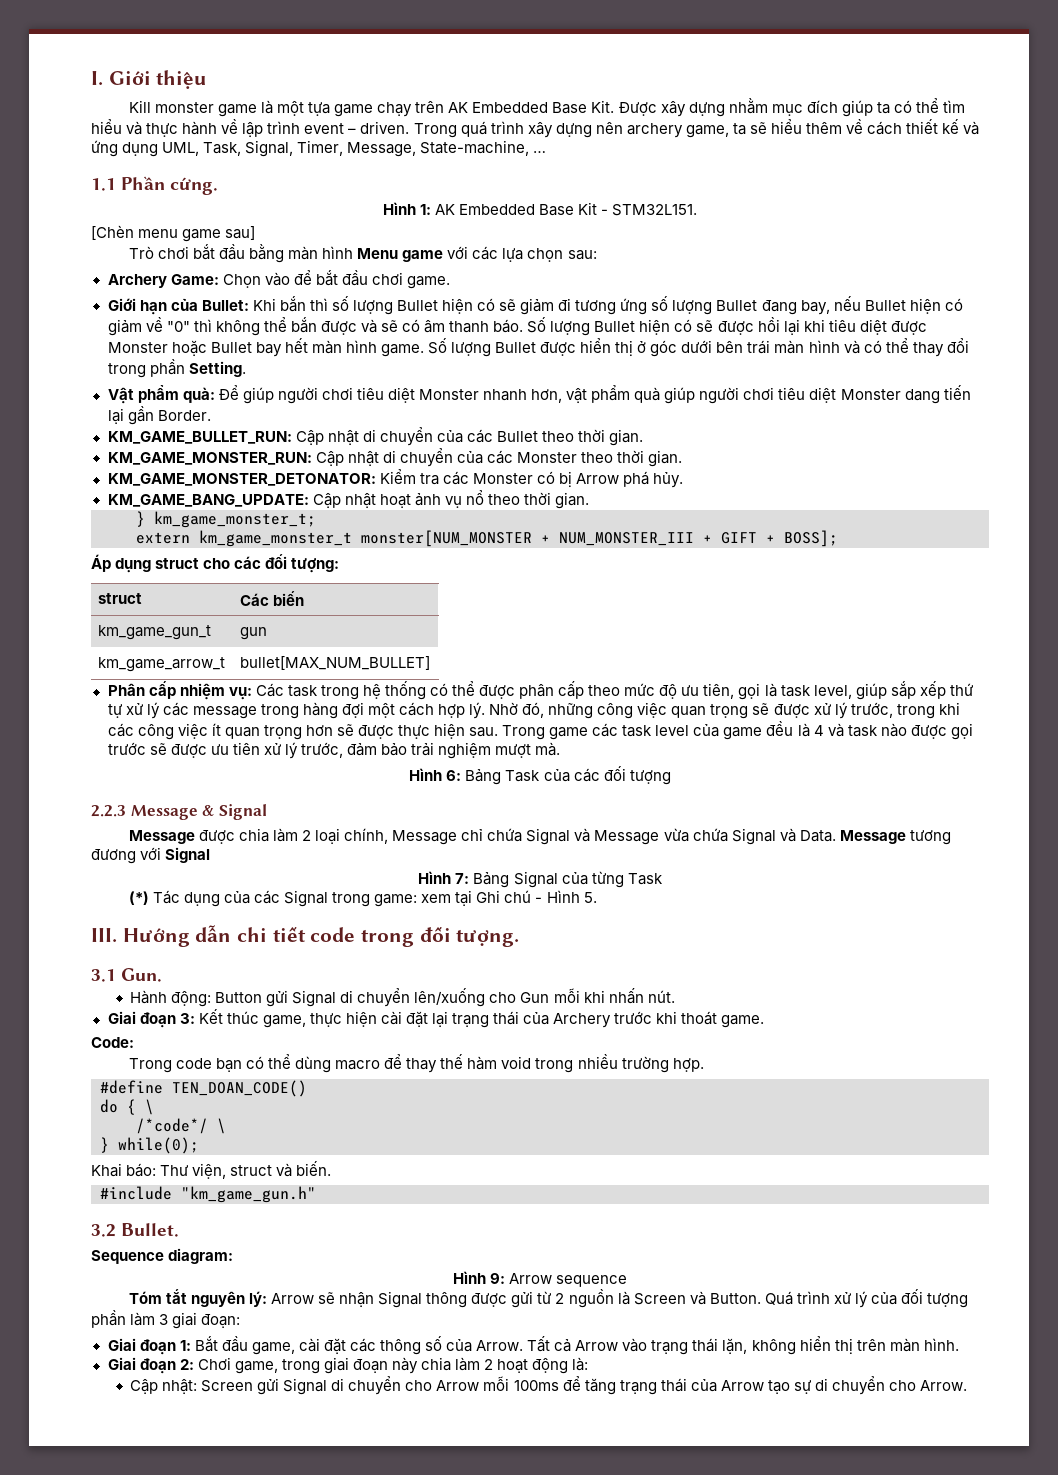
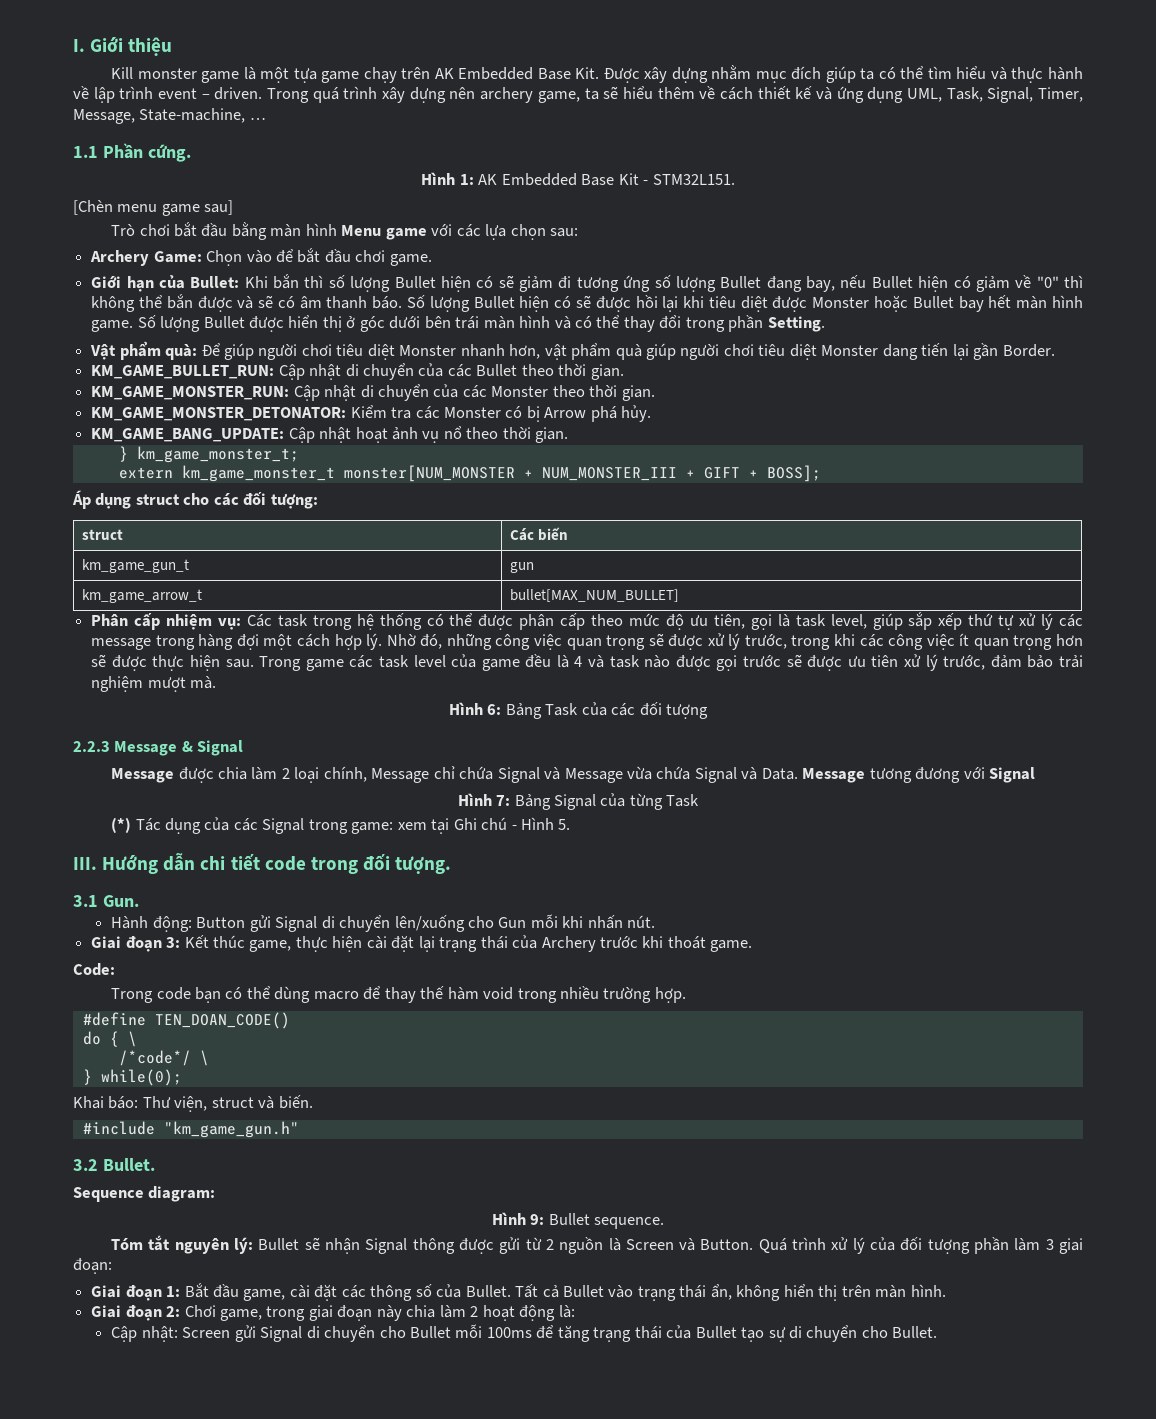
- Hình 9: Arrow sequence
+ Hình 9: Bullet sequence.
- Tóm tắt nguyên lý: Arrow sẽ nhận Signal thông được gửi từ 2 nguồn là Screen và Button.
+ Tóm tắt nguyên lý: Bullet sẽ nhận Signal thông được gửi từ 2 nguồn là Screen và Button.
- Giai đoạn 1: Bắt đầu game, cài đặt các thông số của Arrow.
+ Giai đoạn 1: Bắt đầu game, cài đặt các thông số của Bullet.
- Tất cả Arrow vào trạng thái lặn, không hiển thị trên màn hình.
+ Tất cả Bullet vào trạng thái ẩn, không hiển thị trên màn hình.
- Cập nhật: Screen gửi Signal di chuyển cho Arrow mỗi 100ms để tăng trạng thái của Arrow tạo sự di chuyển cho Arrow.
+ Cập nhật: Screen gửi Signal di chuyển cho Bullet mỗi 100ms để tăng trạng thái của Bullet tạo sự di chuyển cho Bullet.

